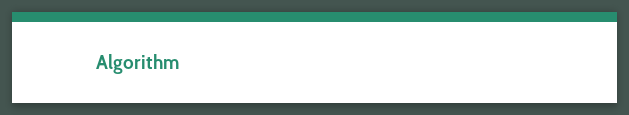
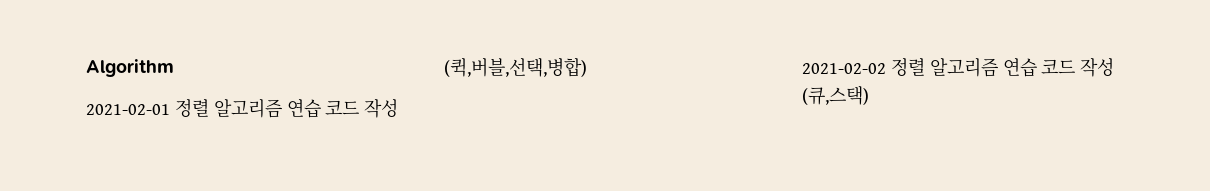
+ 2021-02-01 정렬 알고리즘 연습 코드 작성 (퀵,버블,선택,병합)
+ 2021-02-02 정렬 알고리즘 연습 코드 작성 (큐,스택)

